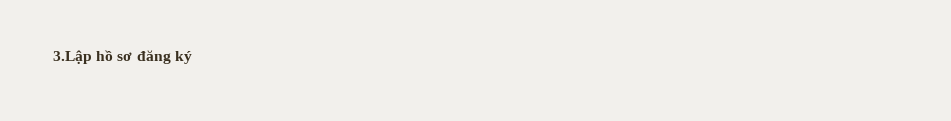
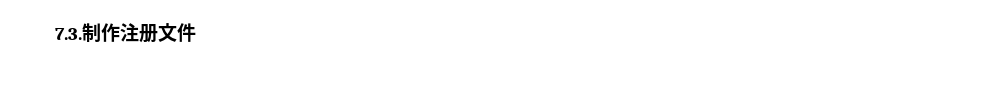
- 3.Lập hồ sơ đăng ký
+ 7.3.制作注册文件

